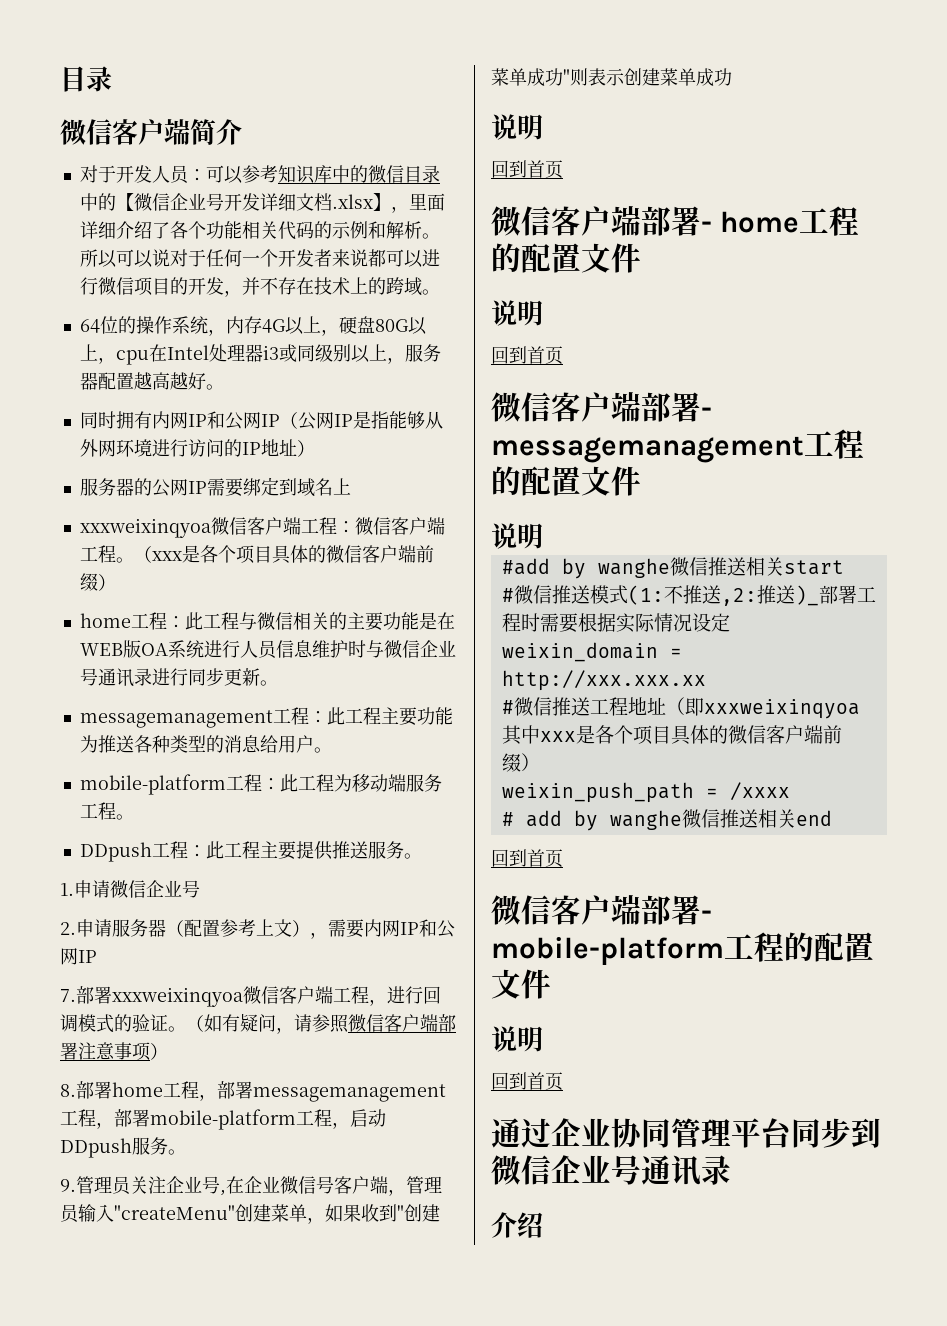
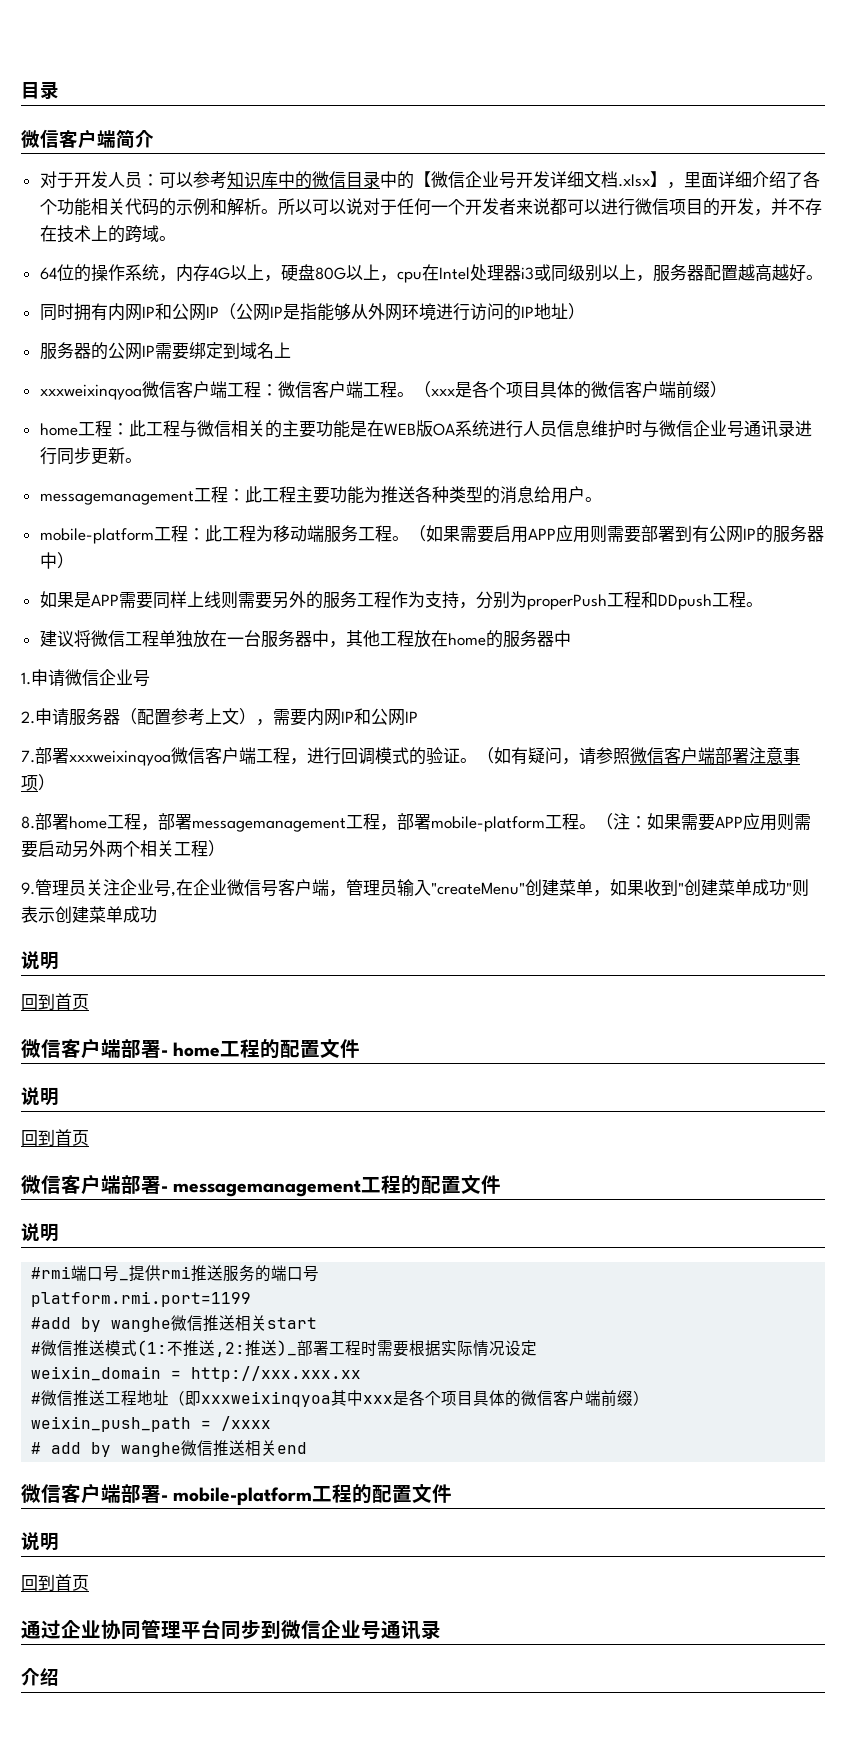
- mobile-platform工程：此工程为移动端服务工程。
- DDpush工程：此工程主要提供推送服务。
+ mobile-platform工程：此工程为移动端服务工程。（如果需要启用APP应用则需要部署到有公网IP的服务器中）
+ 如果是APP需要同样上线则需要另外的服务工程作为支持，分别为properPush工程和DDpush工程。
+ 建议将微信工程单独放在一台服务器中，其他工程放在home的服务器中
- 8.部署home工程，部署messagemanagement工程，部署mobile-platform工程，启动DDpush服务。
+ 8.部署home工程，部署messagemanagement工程，部署mobile-platform工程。（注：如果需要APP应用则需要启动另外两个相关工程）
+ #rmi端口号_提供rmi推送服务的端口号
+ platform.rmi.port=1199
  # add by wanghe微信推送相关end
- 回到首页

